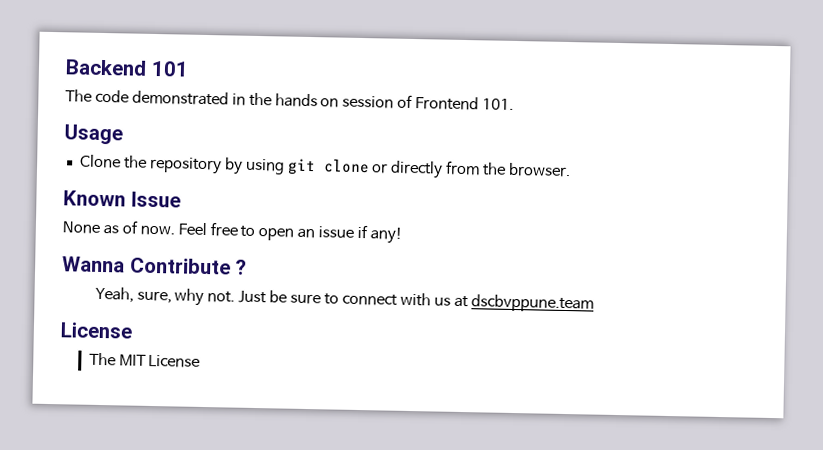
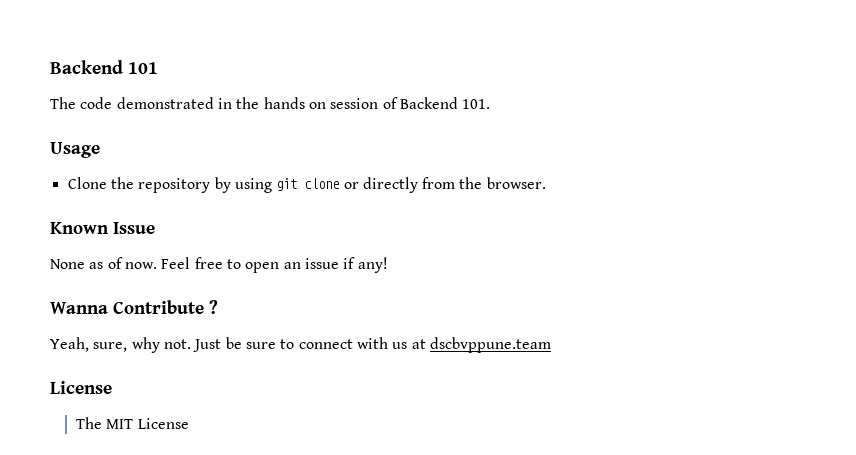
- The code demonstrated in the hands on session of Frontend 101.
+ The code demonstrated in the hands on session of Backend 101.

